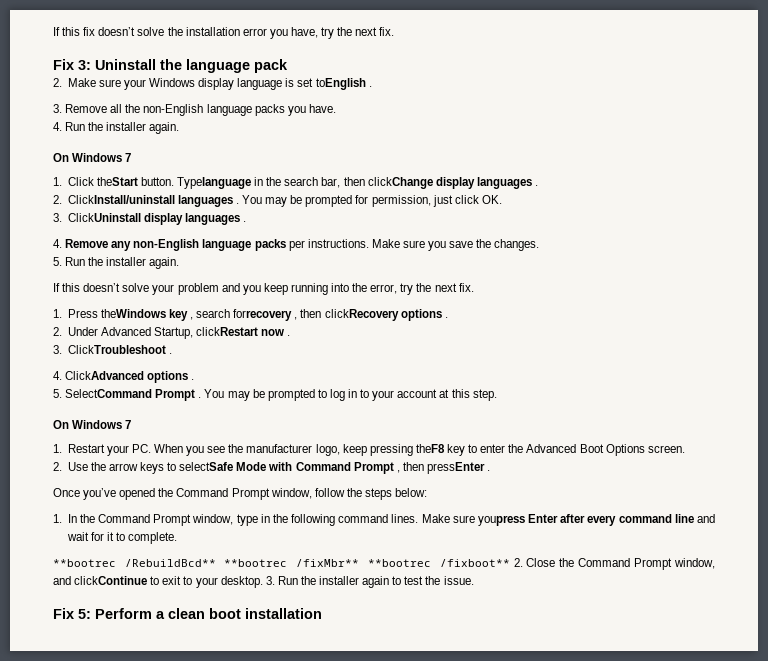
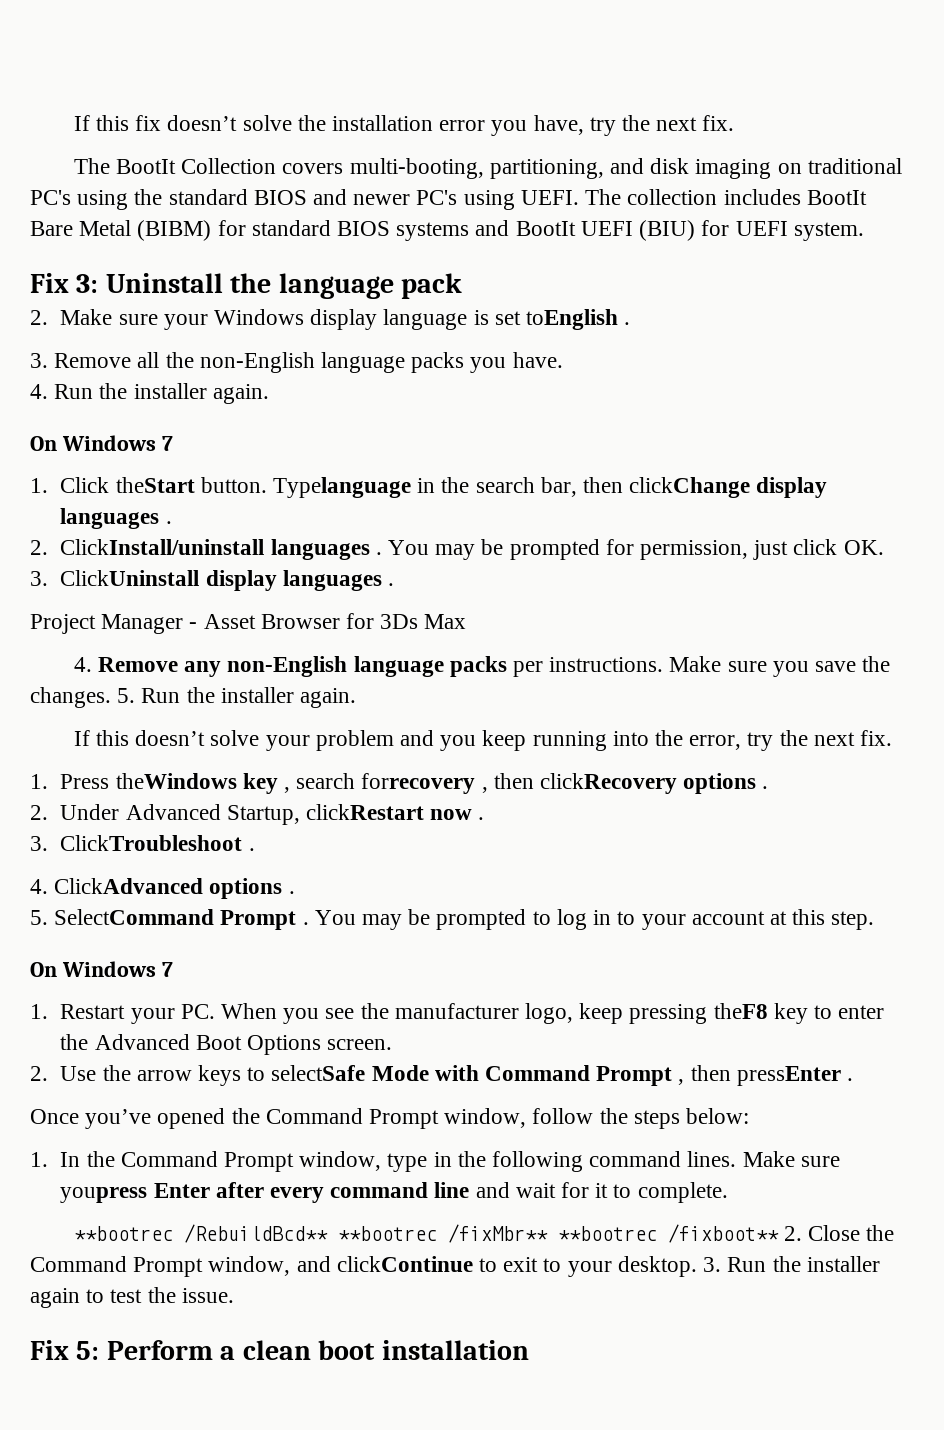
+ The BootIt Collection covers multi-booting, partitioning, and disk imaging on traditional PC's using the standard BIOS and newer PC's using UEFI. The collection includes BootIt Bare Metal (BIBM) for standard BIOS systems and BootIt UEFI (BIU) for UEFI system.
+ Project Manager - Asset Browser for 3Ds Max
- Make sure you save the changes.
- 5. Run the installer again.
+ Make sure you save the changes. 5. Run the installer again.

